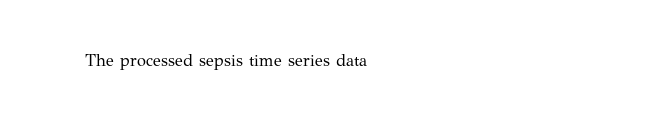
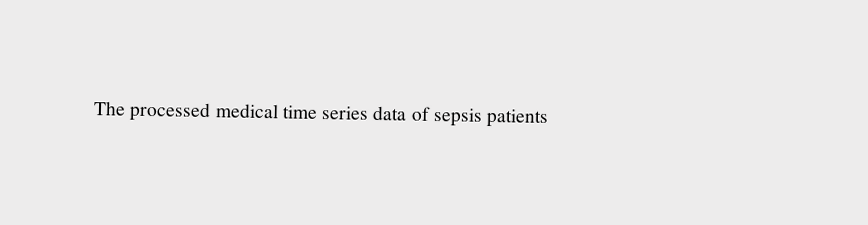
- The processed sepsis time series data
+ The processed medical time series data of sepsis patients

